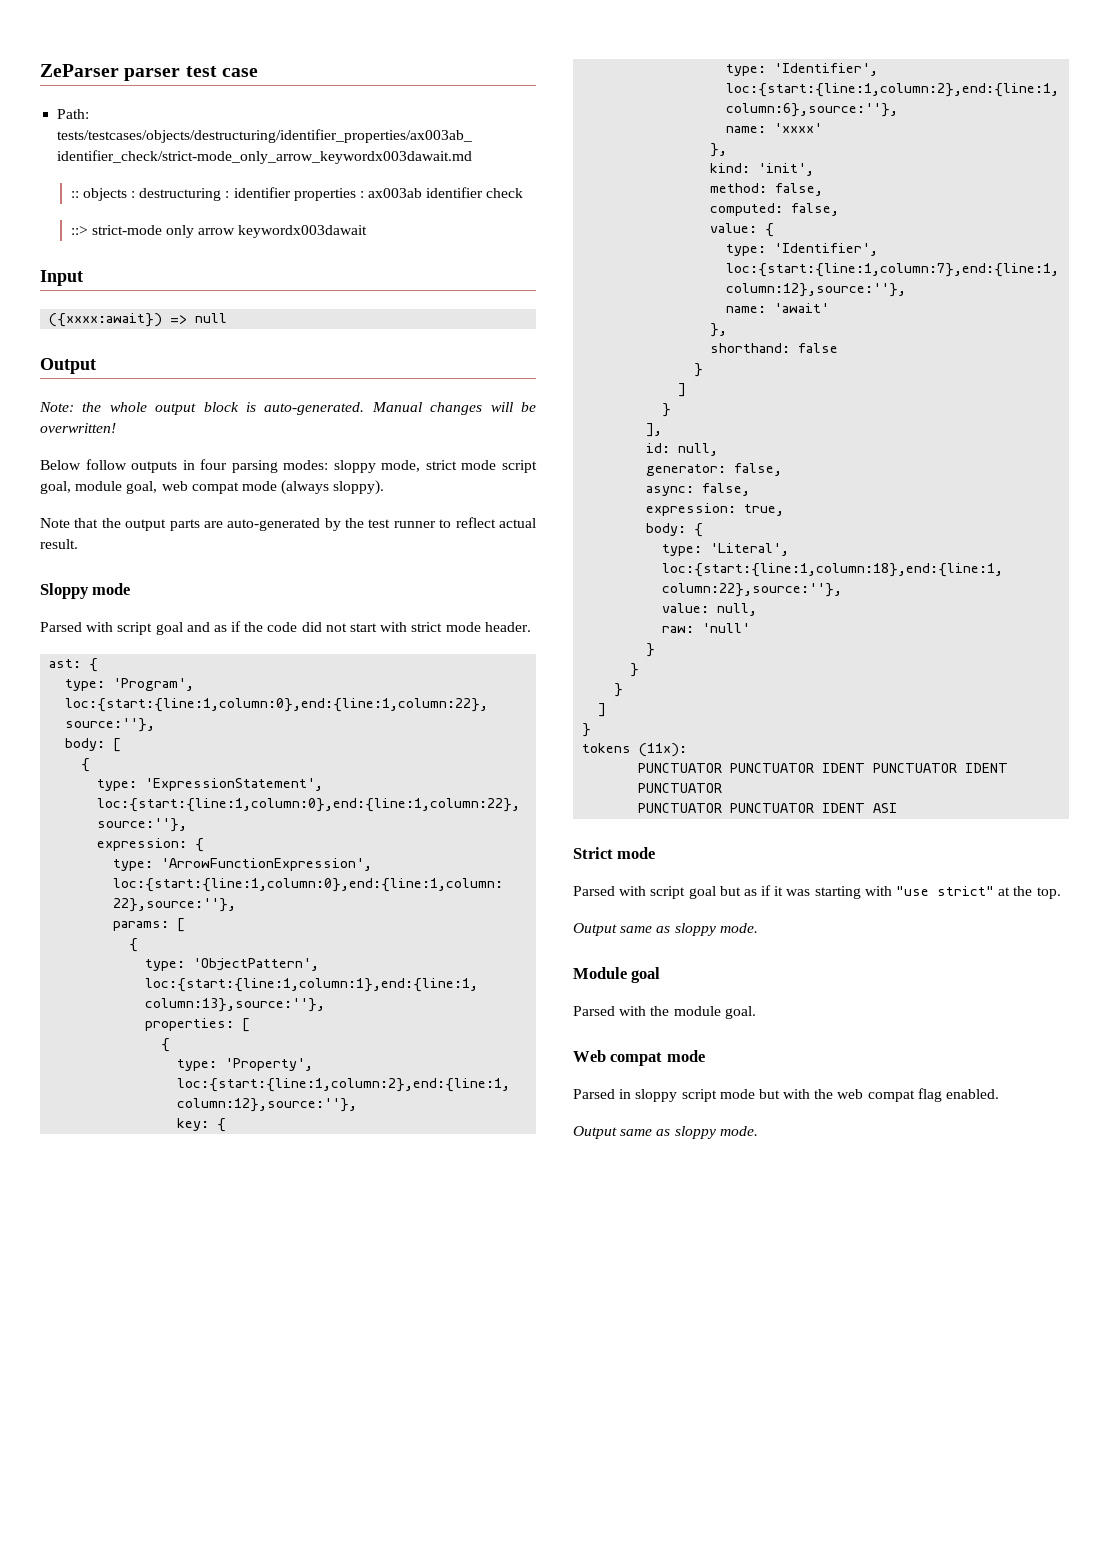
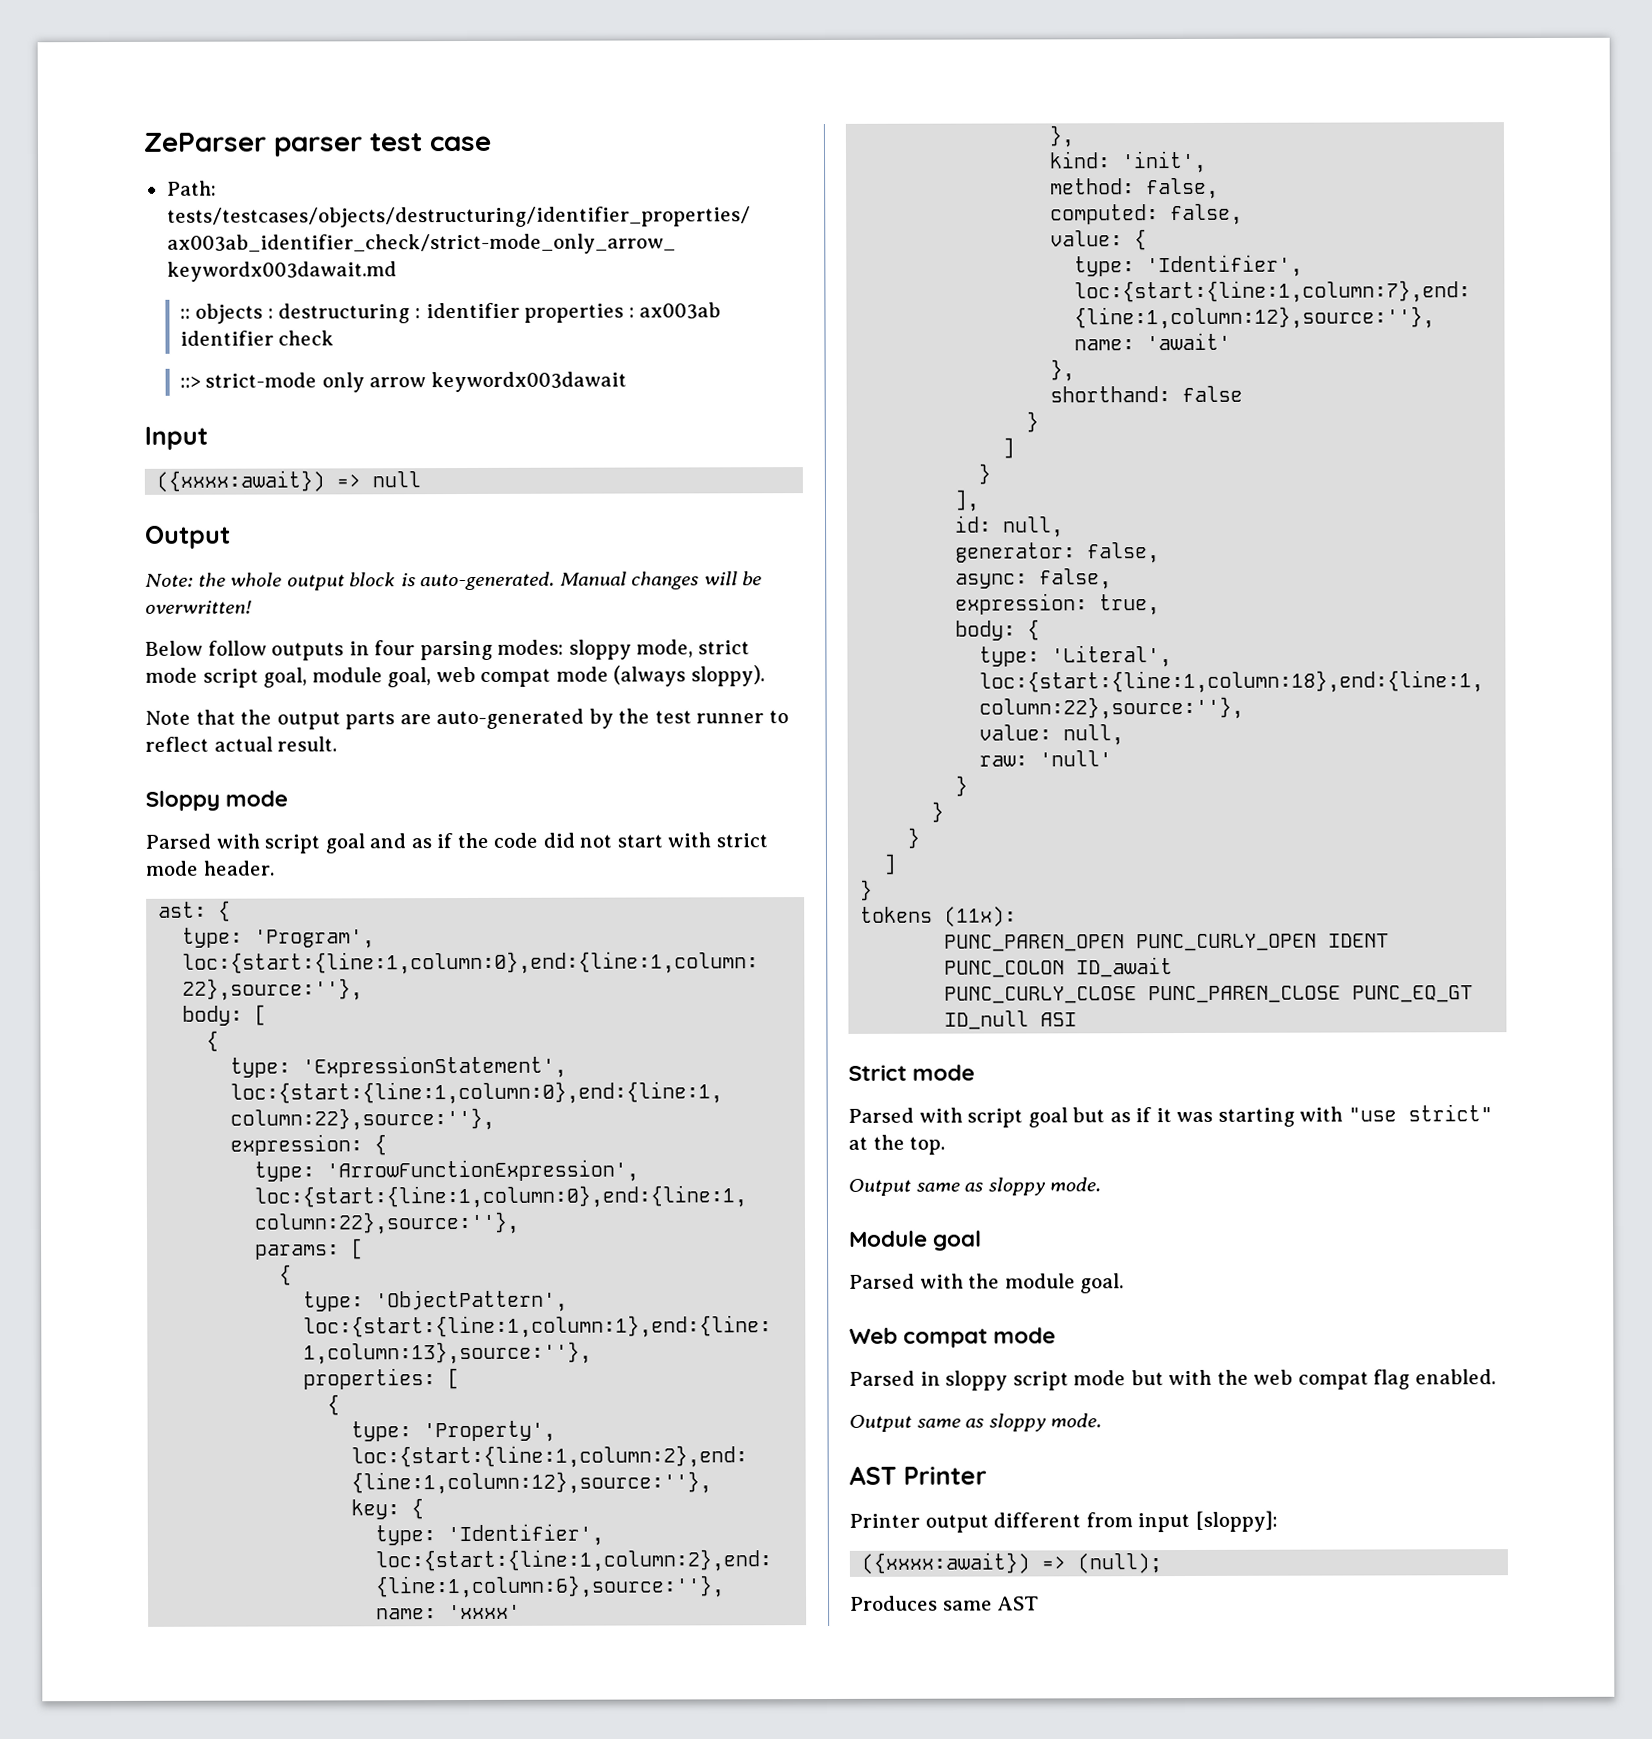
- PUNCTUATOR PUNCTUATOR IDENT PUNCTUATOR IDENT PUNCTUATOR
- PUNCTUATOR PUNCTUATOR IDENT ASI
+ PUNC_PAREN_OPEN PUNC_CURLY_OPEN IDENT PUNC_COLON ID_await
+ PUNC_CURLY_CLOSE PUNC_PAREN_CLOSE PUNC_EQ_GT ID_null ASI
+ AST Printer
+ Printer output different from input [sloppy]:
+ ({xxxx:await}) => (null);
+ Produces same AST

